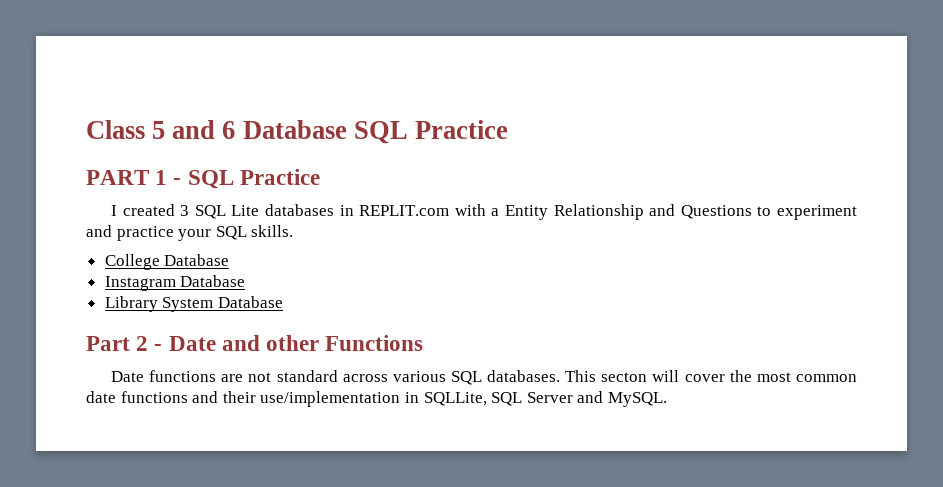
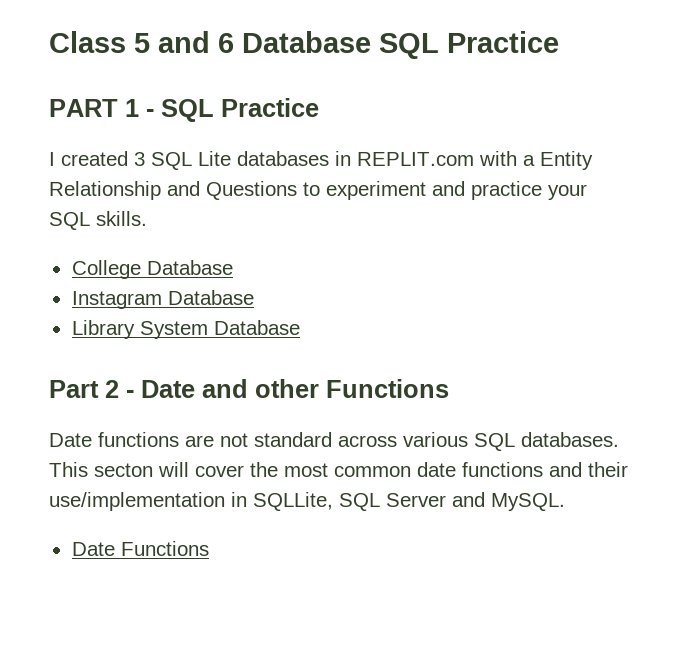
+ Date Functions

